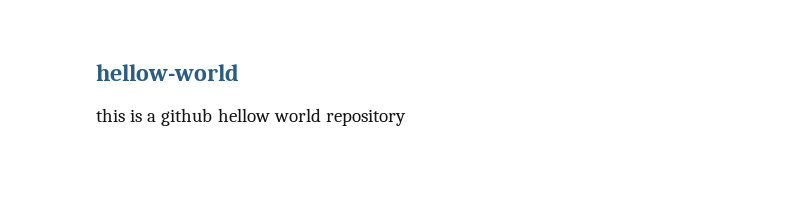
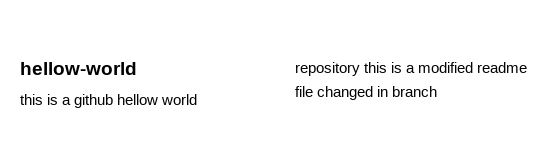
- this is a github hellow world repository
+ this is a github hellow world repository this is a modified readme file changed in branch

